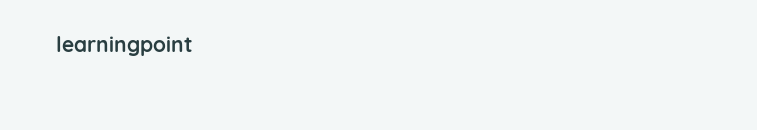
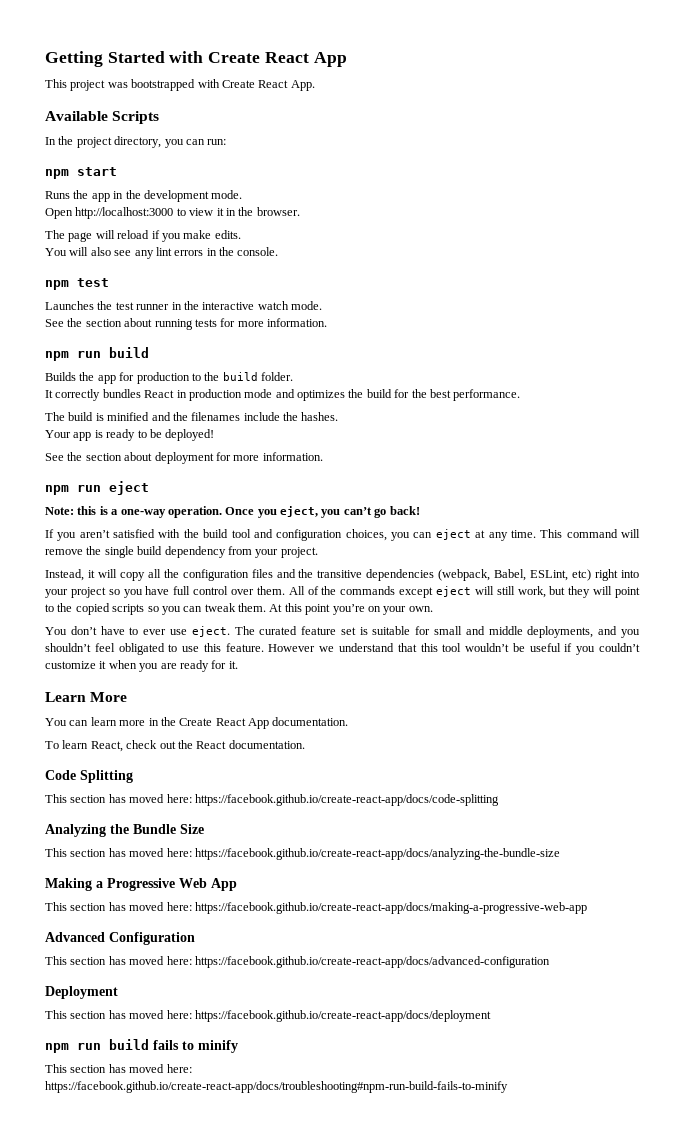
- learningpoint
+ Getting Started with Create React App
+ This project was bootstrapped with Create React App.
+ Available Scripts
+ In the project directory, you can run:
+ npm start
+ Runs the app in the development mode.
+ Open http://localhost:3000 to view it in the browser.
+ The page will reload if you make edits.
+ You will also see any lint errors in the console.
+ npm test
+ Launches the test runner in the interactive watch mode.
+ See the section about running tests for more information.
+ npm run build
+ Builds the app for production to the build folder.
+ It correctly bundles React in production mode and optimizes the build for the best performance.
+ The build is minified and the filenames include the hashes.
+ Your app is ready to be deployed!
+ See the section about deployment for more information.
+ npm run eject
+ Note: this is a one-way operation. Once you eject, you can’t go back!
+ If you aren’t satisfied with the build tool and configuration choices, you can eject at any time. This command will remove the single build dependency from your project.
+ Instead, it will copy all the configuration files and the transitive dependencies (webpack, Babel, ESLint, etc) right into your project so you have full control over them. All of the commands except eject will still work, but they will point to the copied scripts so you can tweak them. At this point you’re on your own.
+ You don’t have to ever use eject. The curated feature set is suitable for small and middle deployments, and you shouldn’t feel obligated to use this feature. However we understand that this tool wouldn’t be useful if you couldn’t customize it when you are ready for it.
+ Learn More
+ You can learn more in the Create React App documentation.
+ To learn React, check out the React documentation.
+ Code Splitting
+ This section has moved here: https://facebook.github.io/create-react-app/docs/code-splitting
+ Analyzing the Bundle Size
+ This section has moved here: https://facebook.github.io/create-react-app/docs/analyzing-the-bundle-size
+ Making a Progressive Web App
+ This section has moved here: https://facebook.github.io/create-react-app/docs/making-a-progressive-web-app
+ Advanced Configuration
+ This section has moved here: https://facebook.github.io/create-react-app/docs/advanced-configuration
+ Deployment
+ This section has moved here: https://facebook.github.io/create-react-app/docs/deployment
+ npm run build fails to minify
+ This section has moved here: https://facebook.github.io/create-react-app/docs/troubleshooting#npm-run-build-fails-to-minify

